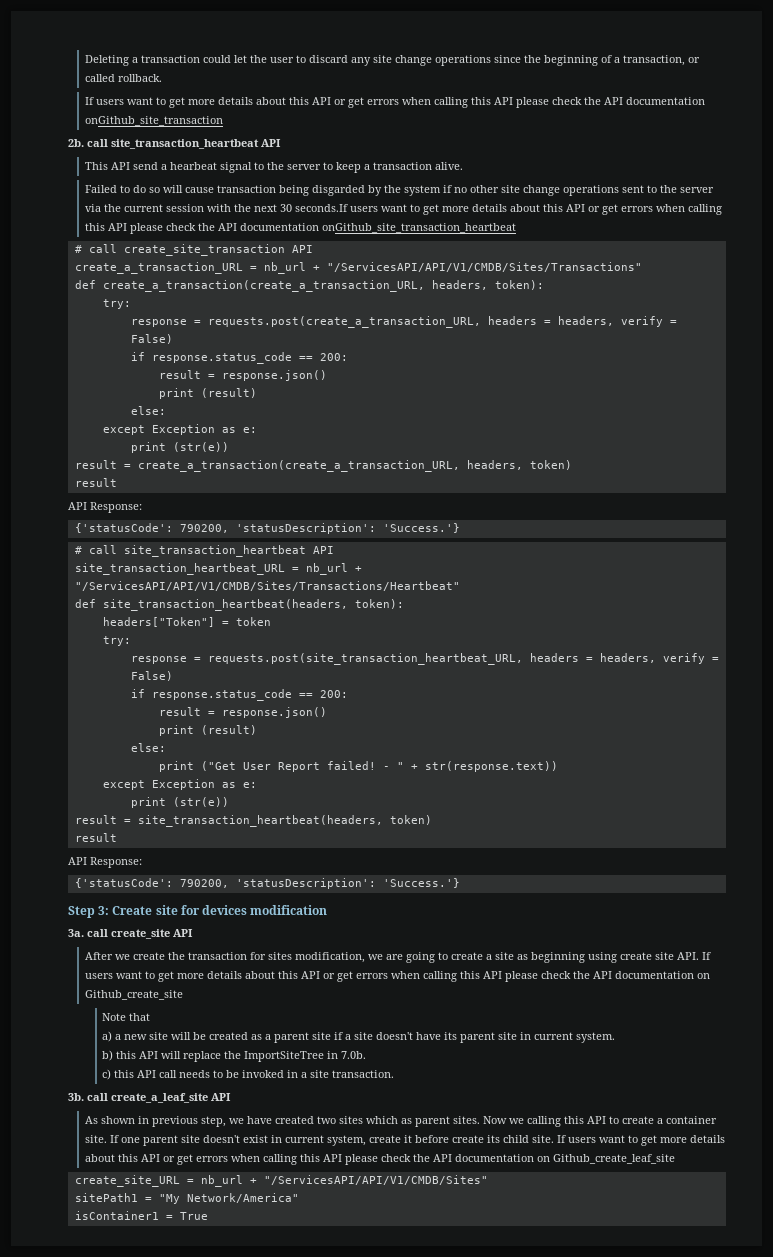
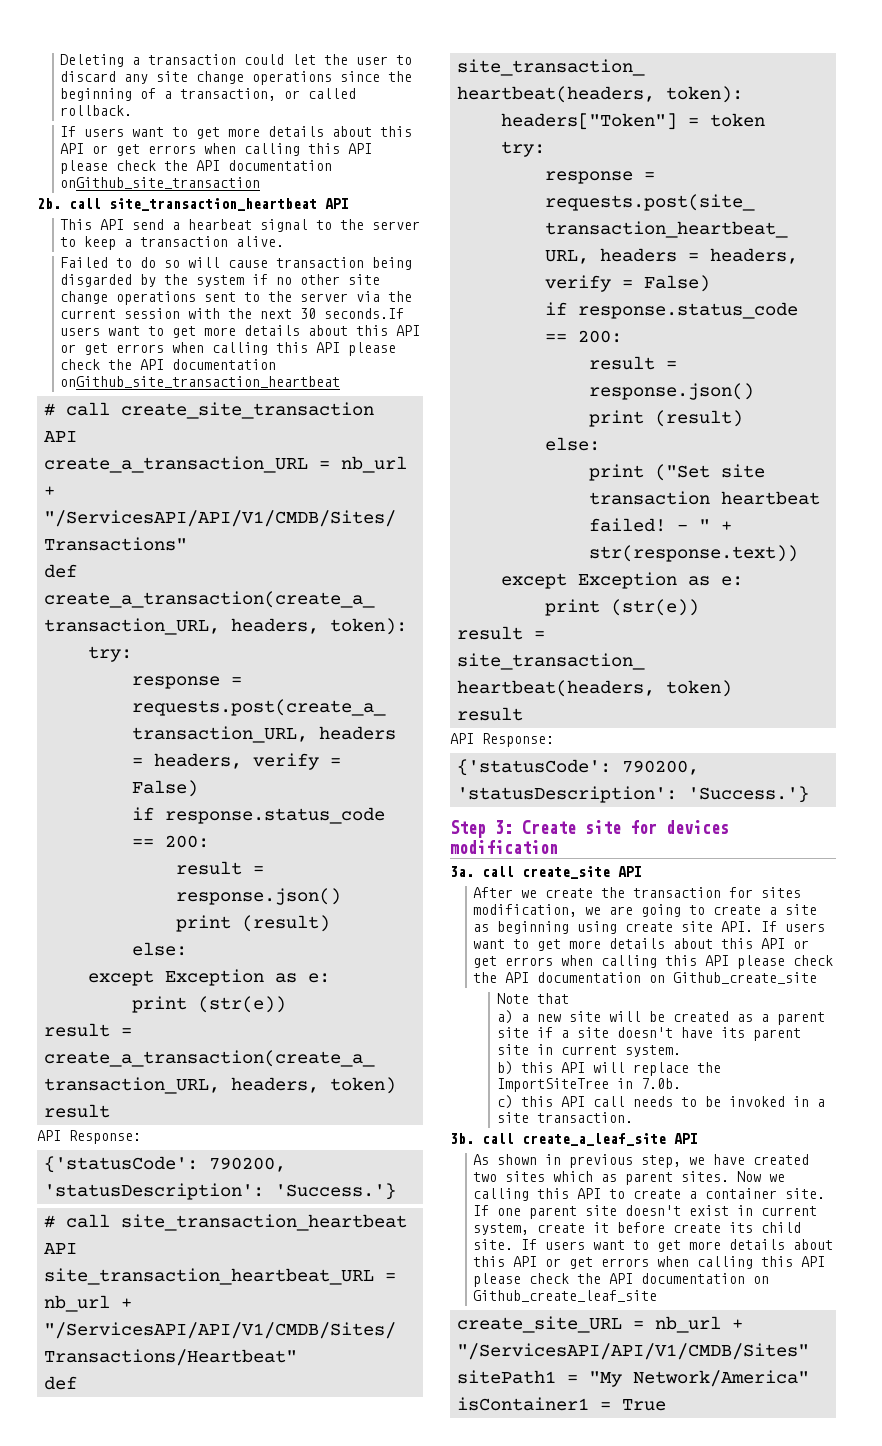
- print ("Get User Report failed!
+ print ("Set site transaction heartbeat failed!

